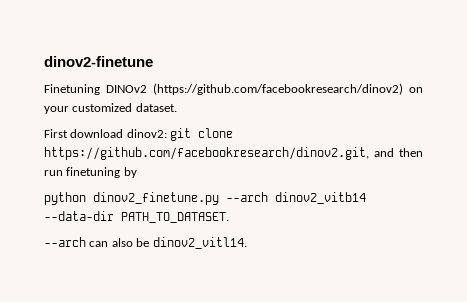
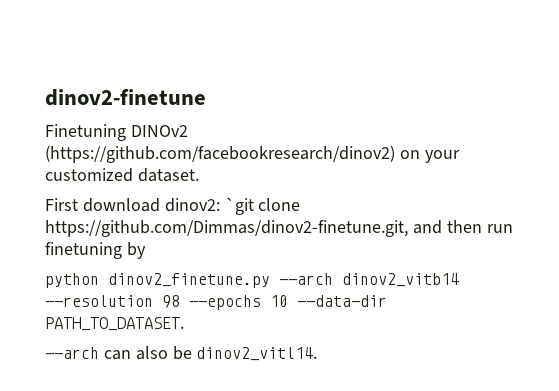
- First download dinov2: git clone https://github.com/facebookresearch/dinov2.git, and then run finetuning by
+ First download dinov2: `git clone https://github.com/Dimmas/dinov2-finetune.git, and then run finetuning by
- python dinov2_finetune.py --arch dinov2_vitb14 --data-dir PATH_TO_DATASET.
+ python dinov2_finetune.py --arch dinov2_vitb14 --resolution 98 --epochs 10 --data-dir PATH_TO_DATASET.

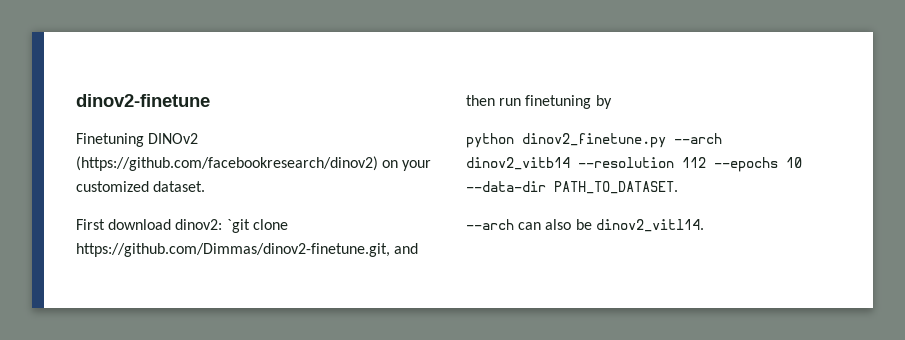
- python dinov2_finetune.py --arch dinov2_vitb14 --resolution 98 --epochs 10 --data-dir PATH_TO_DATASET.
+ python dinov2_finetune.py --arch dinov2_vitb14 --resolution 112 --epochs 10 --data-dir PATH_TO_DATASET.

